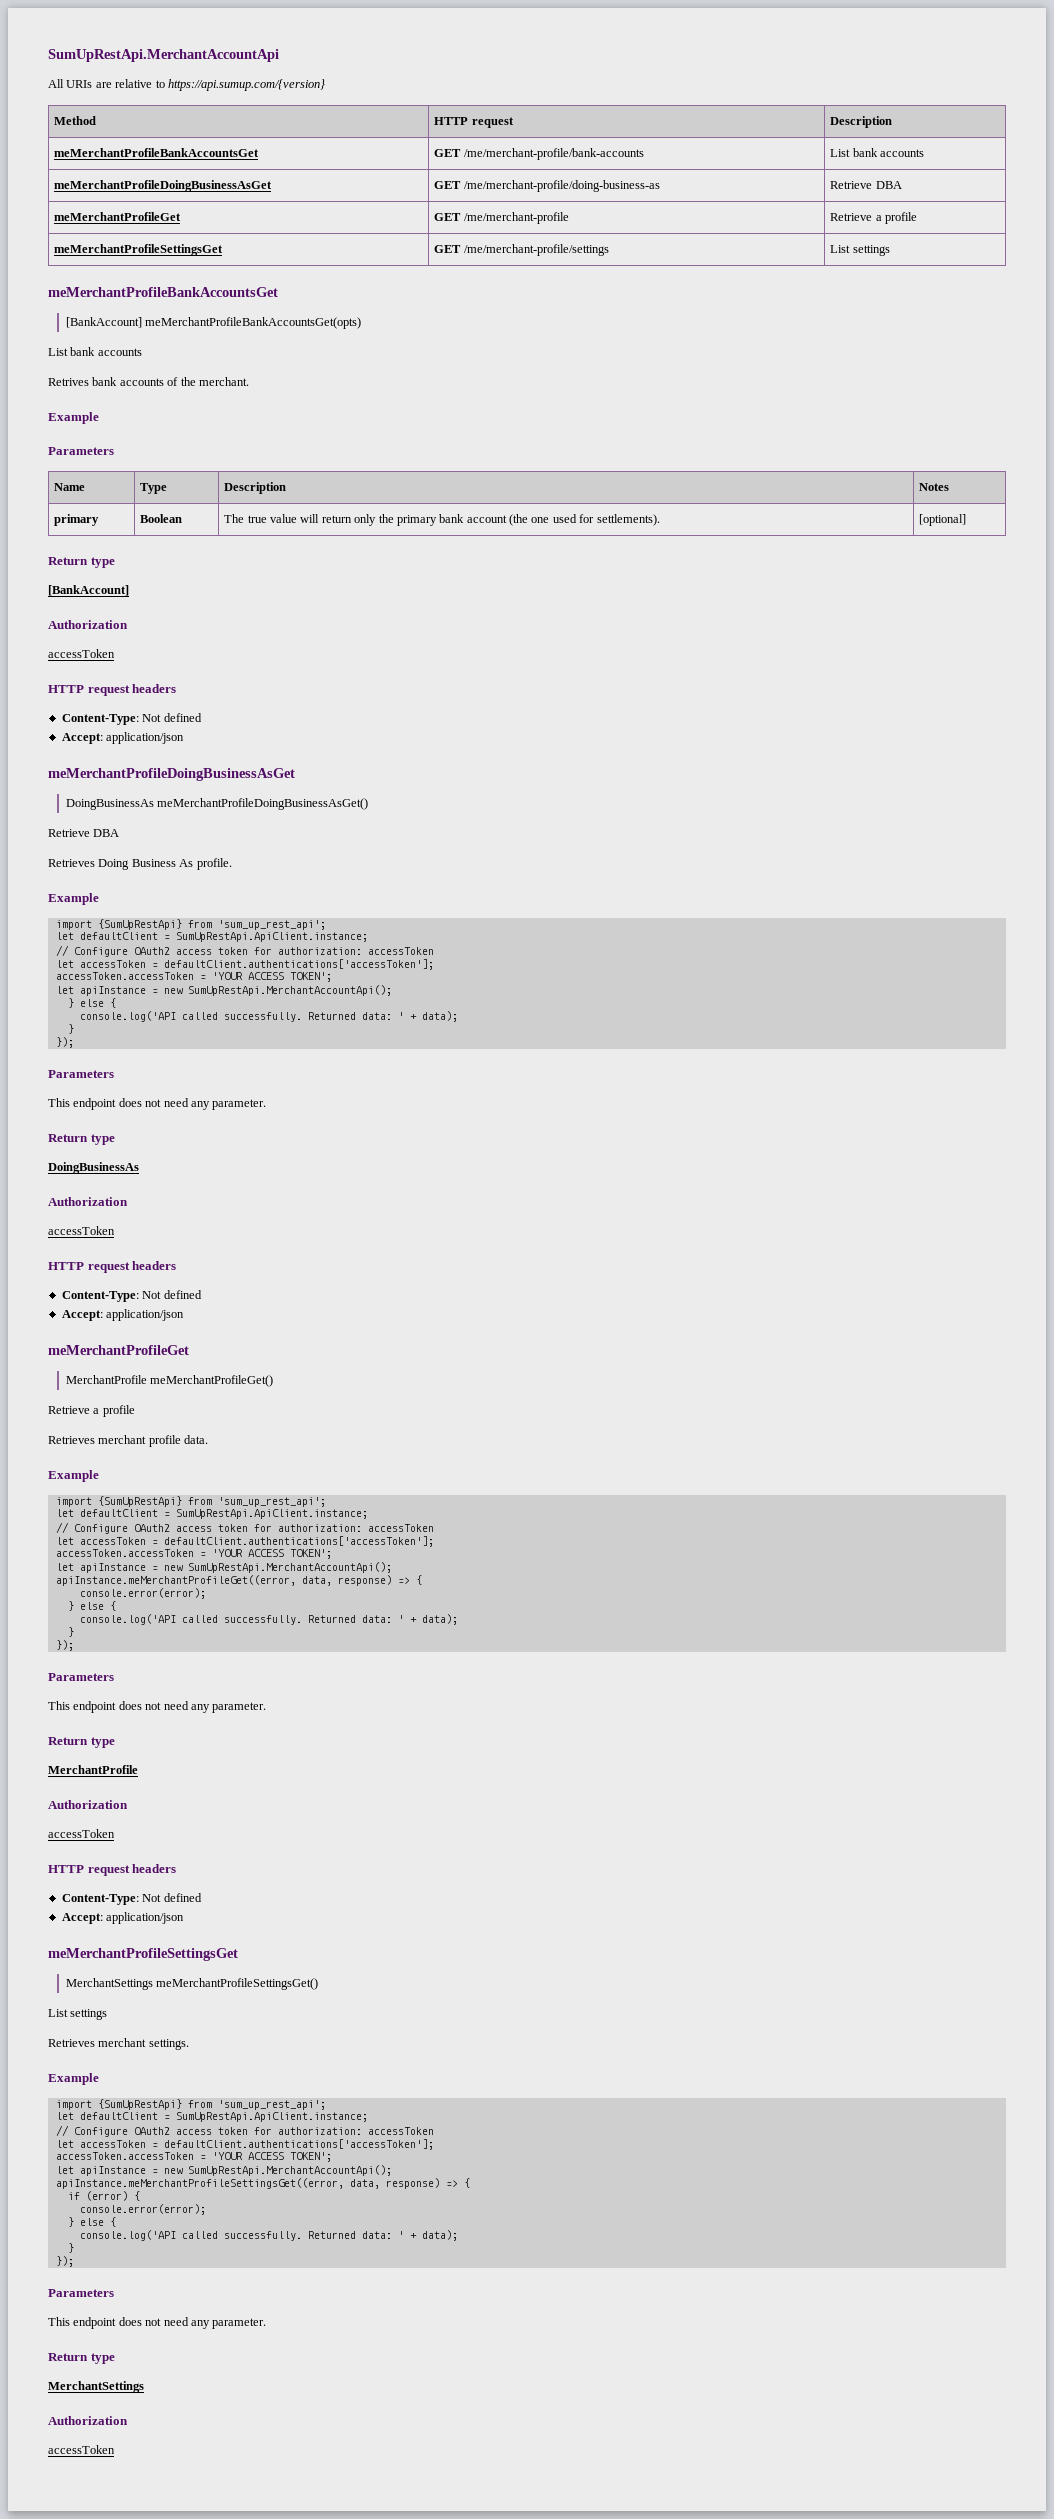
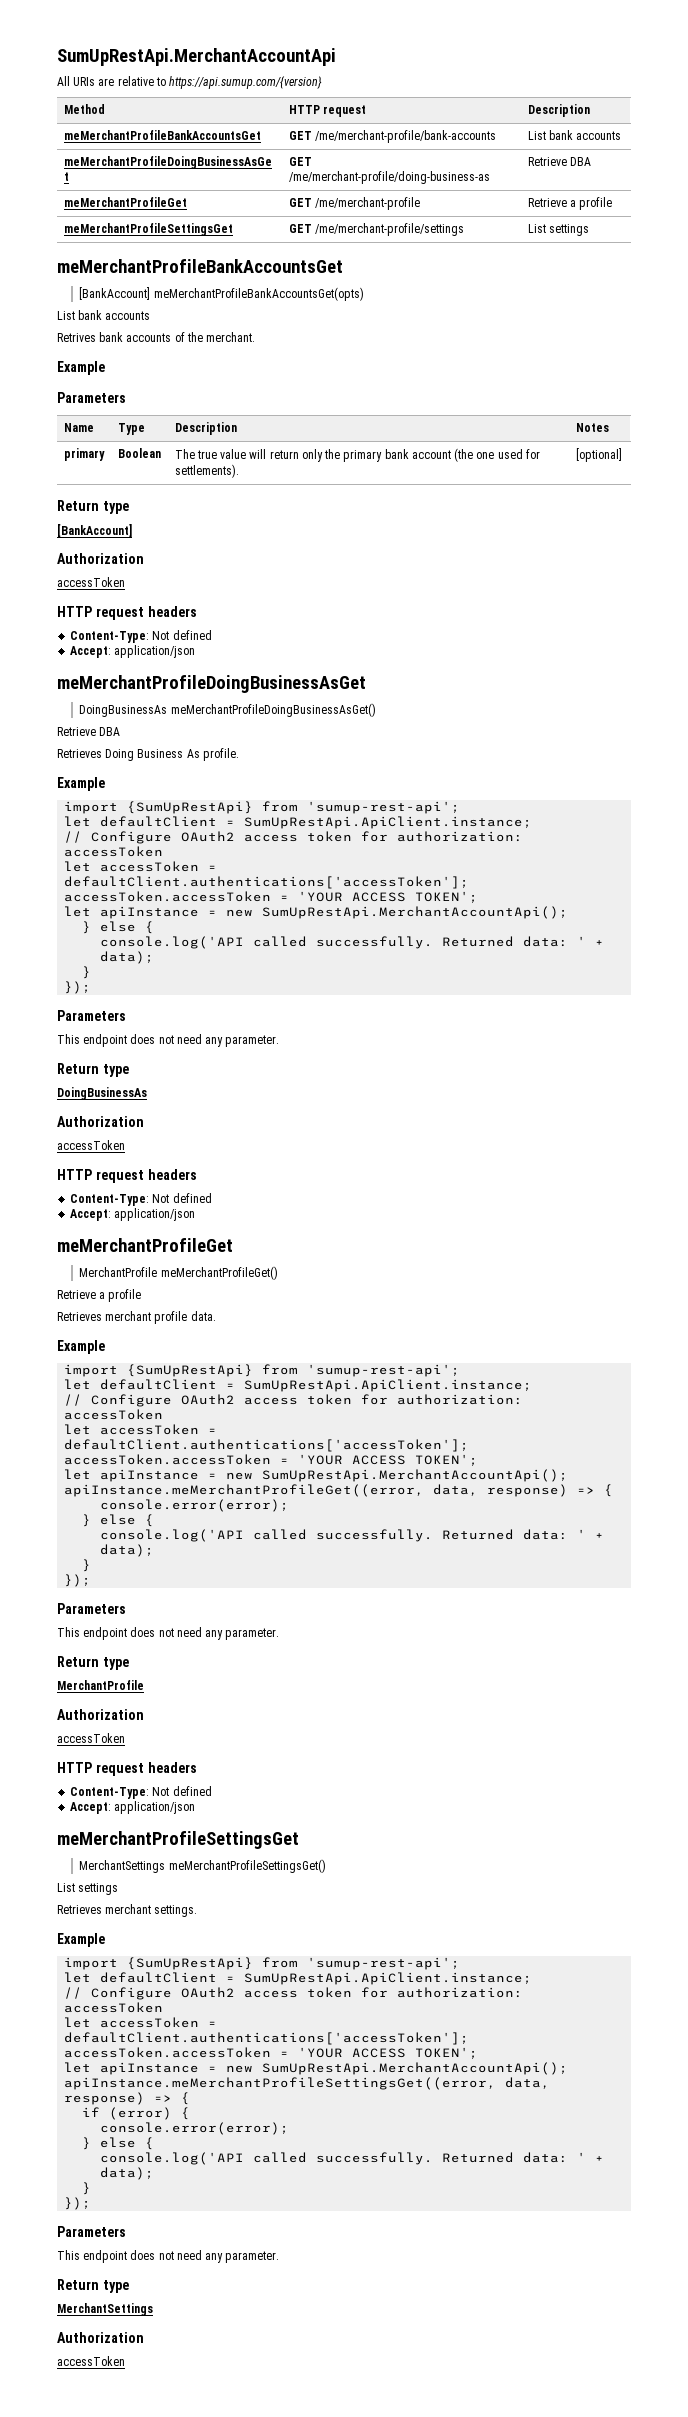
  Retrieves Doing Business As profile.
  Example
- import {SumUpRestApi} from 'sum_up_rest_api';
+ import {SumUpRestApi} from 'sumup-rest-api';
  Retrieves merchant profile data.
  Example
- import {SumUpRestApi} from 'sum_up_rest_api';
+ import {SumUpRestApi} from 'sumup-rest-api';
  Retrieves merchant settings.
  Example
- import {SumUpRestApi} from 'sum_up_rest_api';
+ import {SumUpRestApi} from 'sumup-rest-api';

